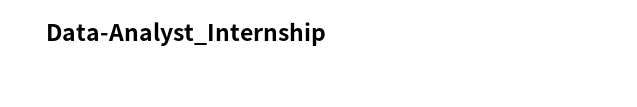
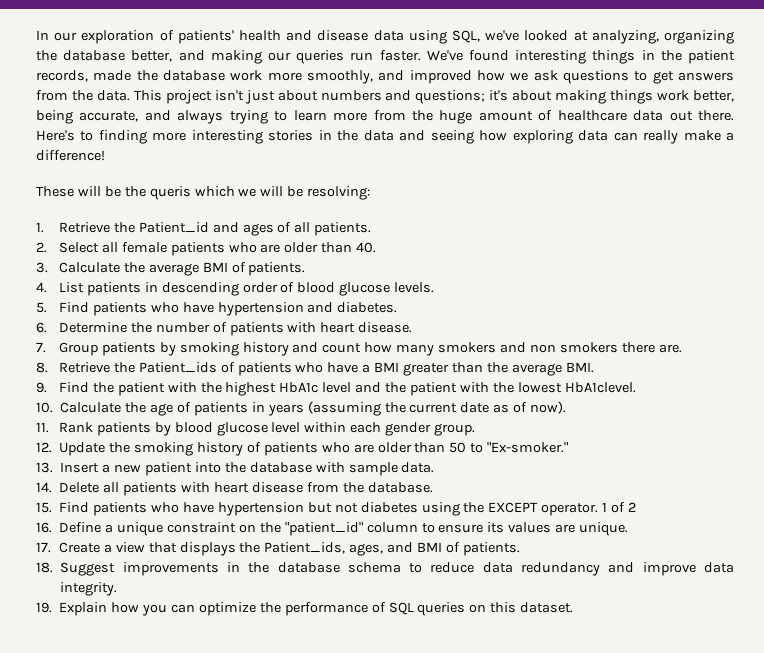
- Data-Analyst_Internship
+ In our exploration of patients' health and disease data using SQL, we've looked at analyzing, organizing the database better, and making our queries run faster. We've found interesting things in the patient records, made the database work more smoothly, and improved how we ask questions to get answers from the data. This project isn't just about numbers and questions; it's about making things work better, being accurate, and always trying to learn more from the huge amount of healthcare data out there. Here's to finding more interesting stories in the data and seeing how exploring data can really make a difference!
+ These will be the queris which we will be resolving:
+ 1. Retrieve the Patient_id and ages of all patients.
+ 2. Select all female patients who are older than 40.
+ 3. Calculate the average BMI of patients.
+ 4. List patients in descending order of blood glucose levels.
+ 5. Find patients who have hypertension and diabetes.
+ 6. Determine the number of patients with heart disease.
+ 7. Group patients by smoking history and count how many smokers and non smokers there are.
+ 8. Retrieve the Patient_ids of patients who have a BMI greater than the average BMI.
+ 9. Find the patient with the highest HbA1c level and the patient with the lowest HbA1clevel.
+ 10. Calculate the age of patients in years (assuming the current date as of now).
+ 11. Rank patients by blood glucose level within each gender group.
+ 12. Update the smoking history of patients who are older than 50 to "Ex-smoker."
+ 13. Insert a new patient into the database with sample data.
+ 14. Delete all patients with heart disease from the database.
+ 15. Find patients who have hypertension but not diabetes using the EXCEPT operator. 1 of 2
+ 16. Define a unique constraint on the "patient_id" column to ensure its values are unique.
+ 17. Create a view that displays the Patient_ids, ages, and BMI of patients.
+ 18. Suggest improvements in the database schema to reduce data redundancy and improve data integrity.
+ 19. Explain how you can optimize the performance of SQL queries on this dataset.

